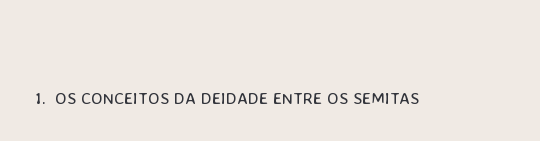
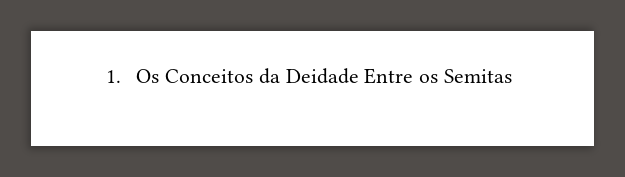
- 1. OS CONCEITOS DA DEIDADE ENTRE OS SEMITAS
+ 1. Os Conceitos da Deidade Entre os Semitas

